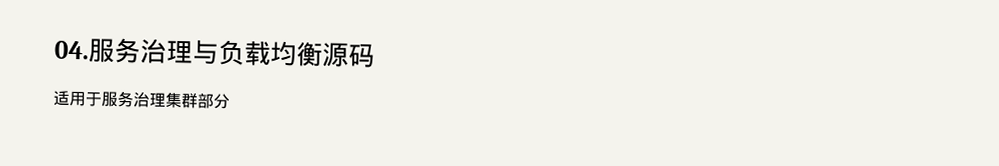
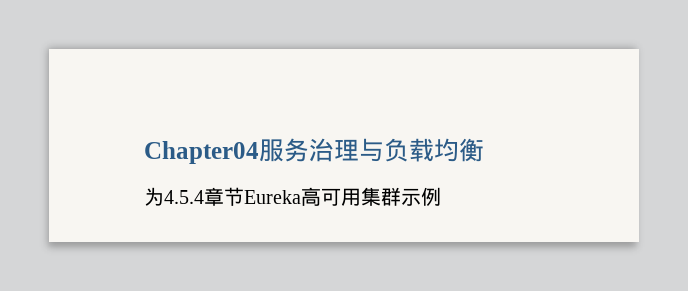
- 04.服务治理与负载均衡源码
- 适用于服务治理集群部分
+ Chapter04服务治理与负载均衡
+ 为4.5.4章节Eureka高可用集群示例

